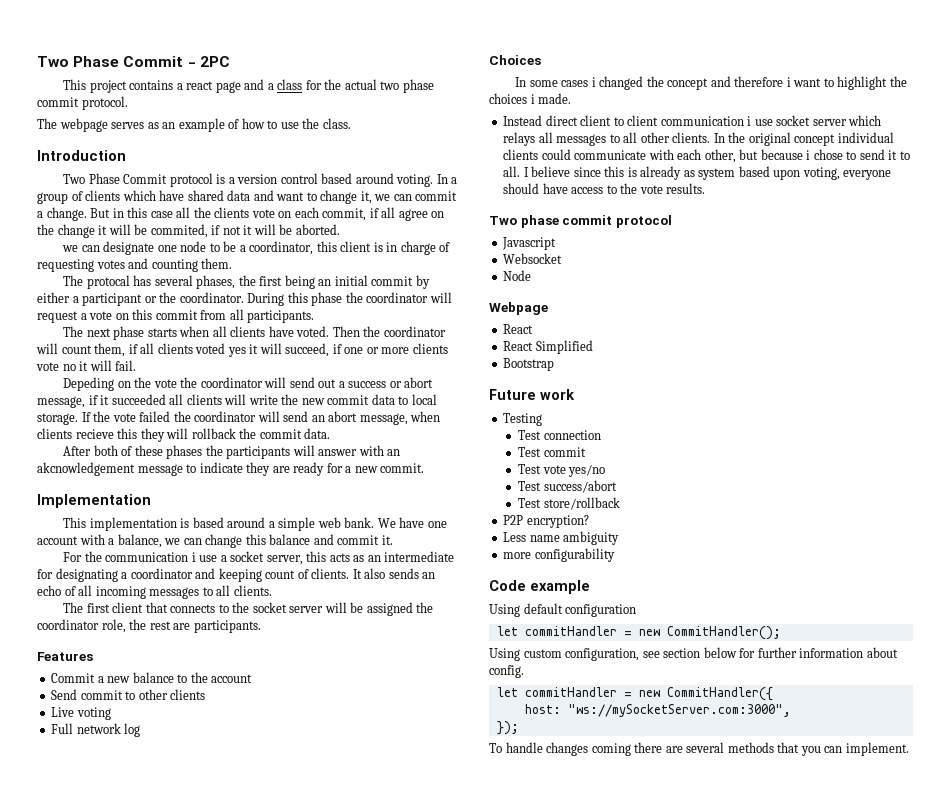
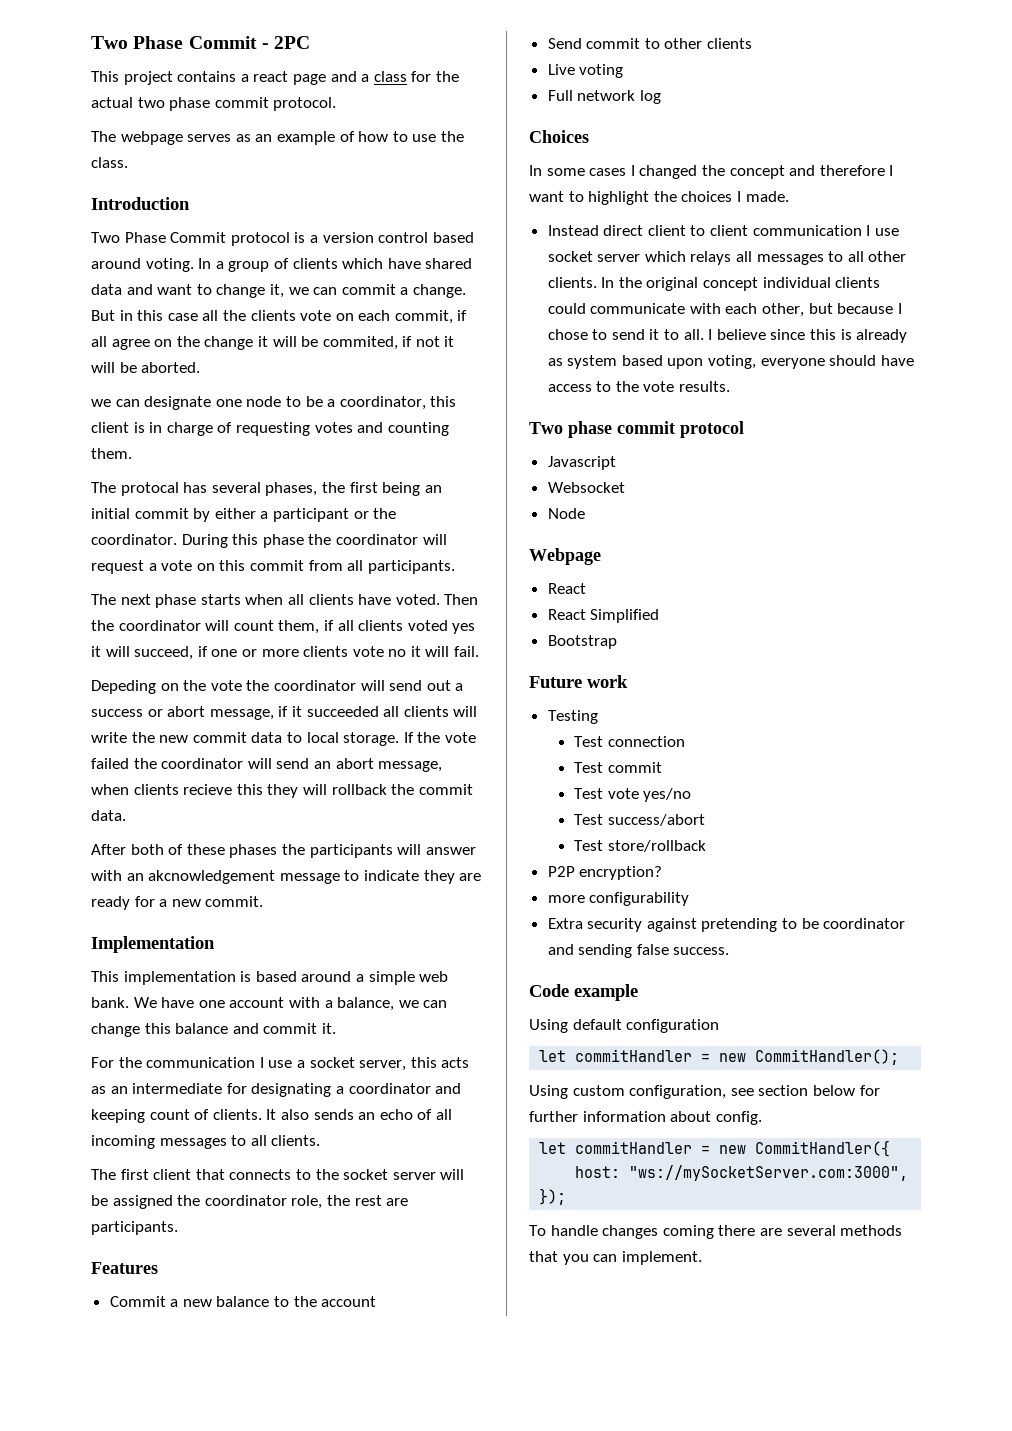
- For the communication i use a socket server, this acts as an intermediate for designating a coordinator and keeping count of clients.
+ For the communication I use a socket server, this acts as an intermediate for designating a coordinator and keeping count of clients.
- In some cases i changed the concept and therefore i want to highlight the choices i made.
+ In some cases I changed the concept and therefore I want to highlight the choices I made.
- Instead direct client to client communication i use socket server which relays all messages to all other clients.
+ Instead direct client to client communication I use socket server which relays all messages to all other clients.
- In the original concept individual clients could communicate with each other, but because i chose to send it to all.
+ In the original concept individual clients could communicate with each other, but because I chose to send it to all.
- Less name ambiguity
+ Extra security against pretending to be coordinator and sending false success.

